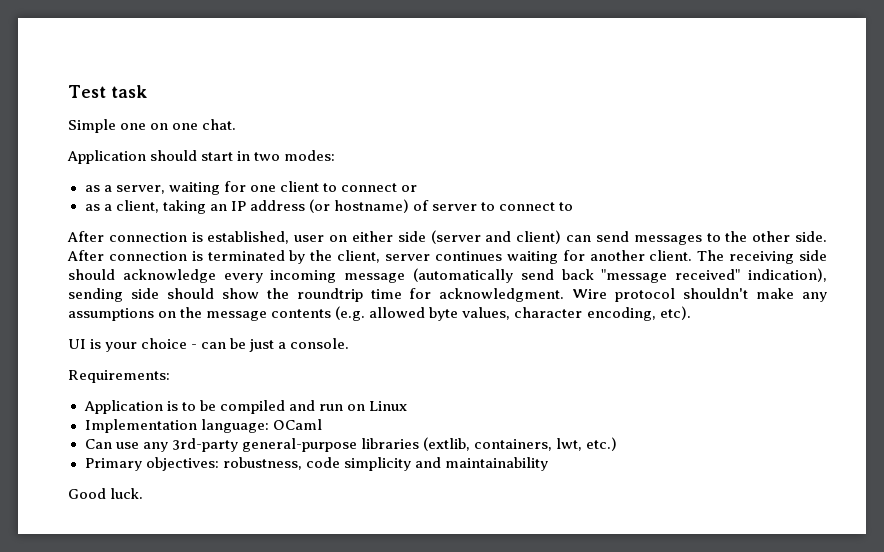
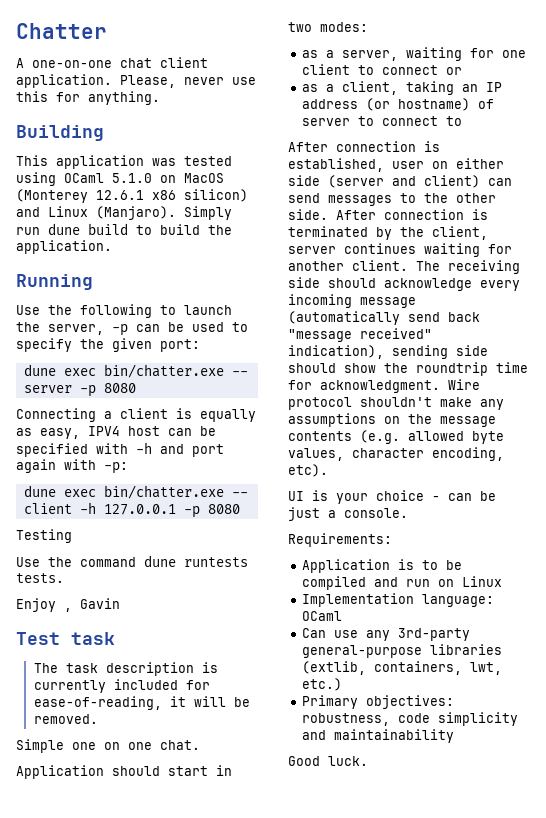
+ Chatter
+ A one-on-one chat client application. Please, never use this for anything.
+ Building
+ This application was tested using OCaml 5.1.0 on MacOS (Monterey 12.6.1 x86 silicon) and Linux (Manjaro). Simply run dune build to build the application.
+ Running
+ Use the following to launch the server, -p can be used to specify the given port:
+ dune exec bin/chatter.exe -- server -p 8080
+ Connecting a client is equally as easy, IPV4 host can be specified with -h and port again with -p:
+ dune exec bin/chatter.exe -- client -h 127.0.0.1 -p 8080
+ Testing
+ Use the command dune runtests tests.
+ Enjoy , Gavin
  Test task
+ The task description is currently included for ease-of-reading, it will be removed.

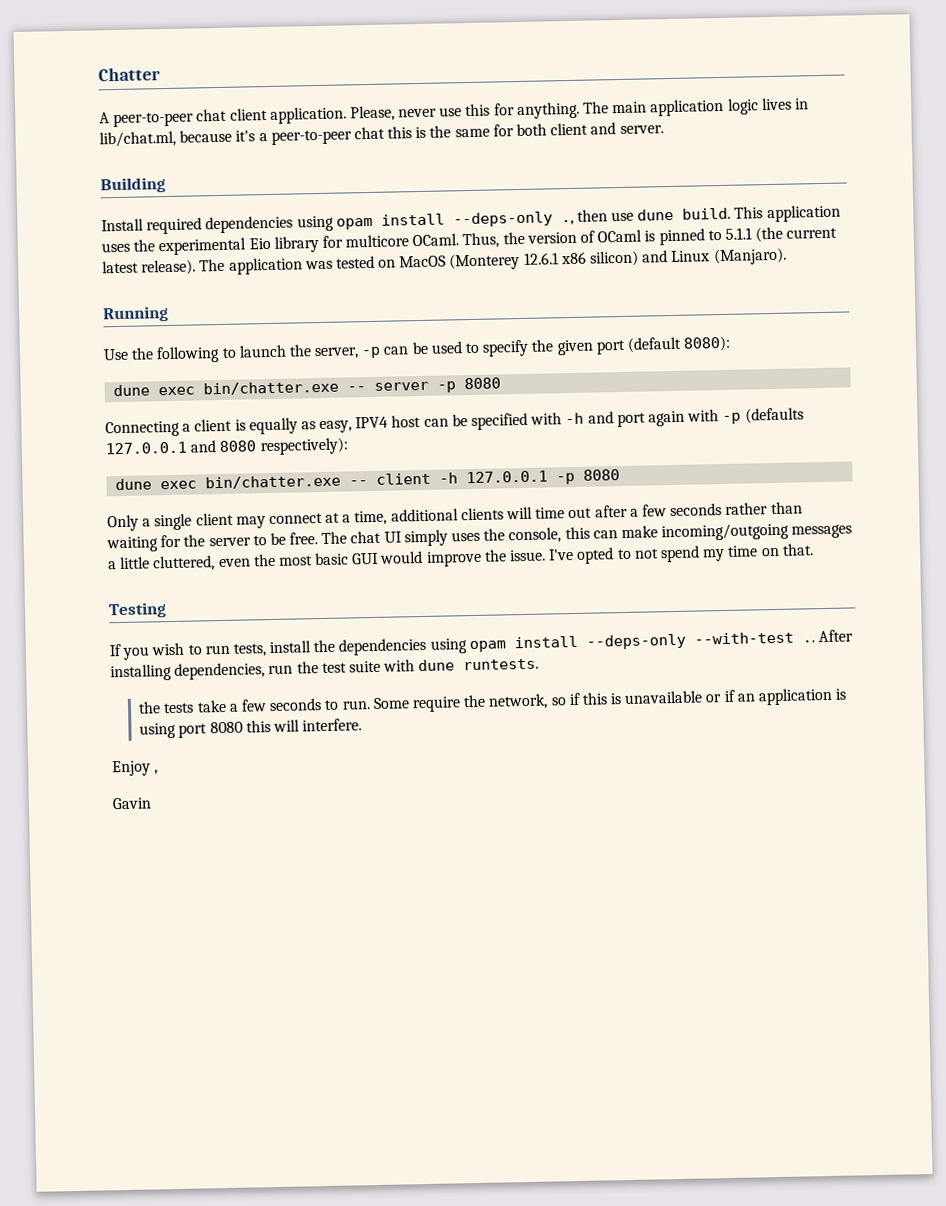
- A one-on-one chat client application.
+ A peer-to-peer chat client application.
- Please, never use this for anything.
+ Please, never use this for anything. The main application logic lives in lib/chat.ml, because it's a peer-to-peer chat this is the same for both client and server.
  Building
- This application was tested using OCaml 5.1.0 on MacOS (Monterey 12.6.1 x86 silicon) and Linux (Manjaro). Simply run dune build to build the application.
+ Install required dependencies using opam install --deps-only ., then use dune build. This application uses the experimental Eio library for multicore OCaml. Thus, the version of OCaml is pinned to 5.1.1 (the current latest release). The application was tested on MacOS (Monterey 12.6.1 x86 silicon) and Linux (Manjaro).
- Use the following to launch the server, -p can be used to specify the given port:
+ Use the following to launch the server, -p can be used to specify the given port (default 8080):
- Connecting a client is equally as easy, IPV4 host can be specified with -h and port again with -p:
+ Connecting a client is equally as easy, IPV4 host can be specified with -h and port again with -p (defaults 127.0.0.1 and 8080 respectively):
+ Only a single client may connect at a time, additional clients will time out after a few seconds rather than waiting for the server to be free. The chat UI simply uses the console, this can make incoming/outgoing messages a little cluttered, even the most basic GUI would improve the issue. I've opted to not spend my time on that.
  Testing
- Use the command dune runtests tests.
+ If you wish to run tests, install the dependencies using opam install --deps-only --with-test .. After installing dependencies, run the test suite with dune runtests.
+ the tests take a few seconds to run. Some require the network, so if this is unavailable or if an application is using port 8080 this will interfere.
- Enjoy , Gavin
+ Enjoy ,
+ Gavin
- Test task
- The task description is currently included for ease-of-reading, it will be removed.
- Simple one on one chat.
- Application should start in two modes:
- as a server, waiting for one client to connect or
- as a client, taking an IP address (or hostname) of server to connect to
- After connection is established, user on either side (server and client) can send messages to the other side. After connection is terminated by the client, server continues waiting for another client. The receiving side should acknowledge every incoming message (automatically send back "message received" indication), sending side should show the roundtrip time for acknowledgment. Wire protocol shouldn't make any assumptions on the message contents (e.g. allowed byte values, character encoding, etc).
- UI is your choice - can be just a console.
- Requirements:
- Application is to be compiled and run on Linux
- Implementation language: OCaml
- Can use any 3rd-party general-purpose libraries (extlib, containers, lwt, etc.)
- Primary objectives: robustness, code simplicity and maintainability
- Good luck.

